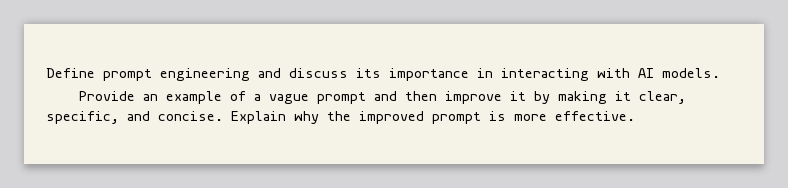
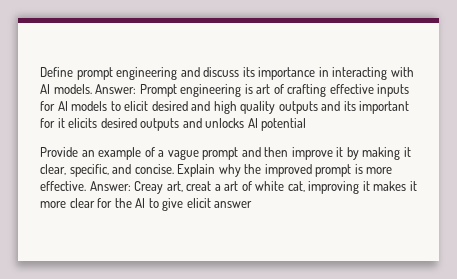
+ Answer: Prompt engineering is art of crafting effective inputs for AI models to elicit desired and high quality outputs and its important for it elicits desired outputs and unlocks AI potential
+ Answer: Creay art, creat a art of white cat, improving it makes it more clear for the AI to give elicit answer

